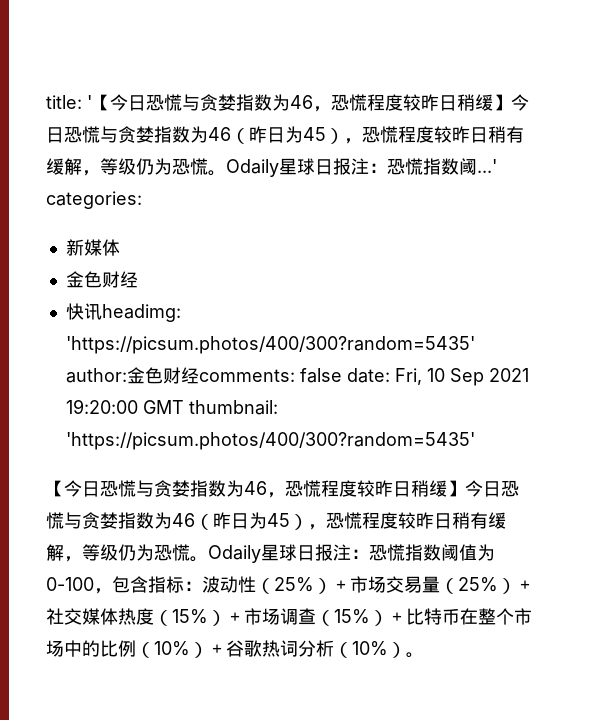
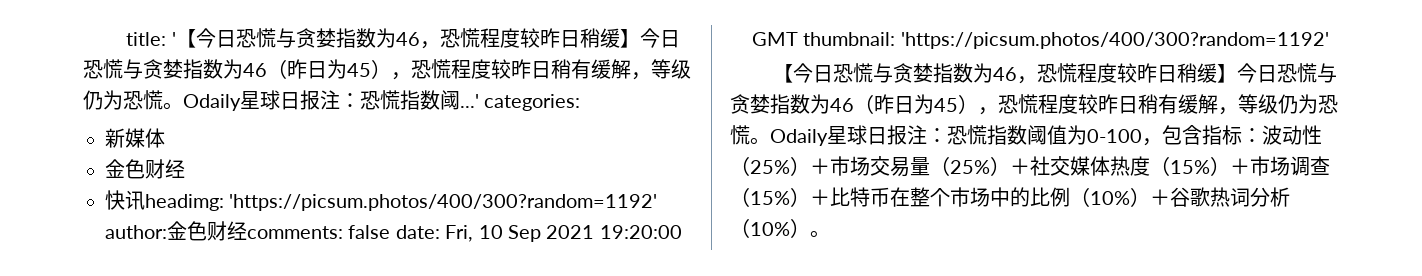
- 快讯headimg: 'https://picsum.photos/400/300?random=5435' author:金色财经comments: false date: Fri, 10 Sep 2021 19:20:00 GMT thumbnail: 'https://picsum.photos/400/300?random=5435'
+ 快讯headimg: 'https://picsum.photos/400/300?random=1192' author:金色财经comments: false date: Fri, 10 Sep 2021 19:20:00 GMT thumbnail: 'https://picsum.photos/400/300?random=1192'

